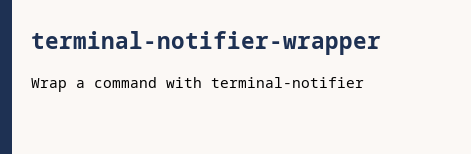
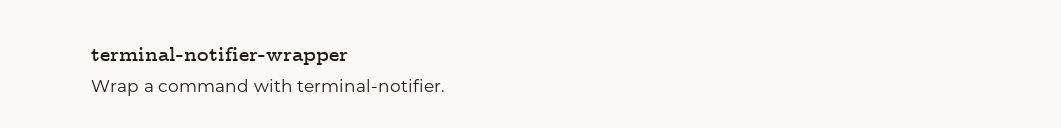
- Wrap a command with terminal-notifier
+ Wrap a command with terminal-notifier.

